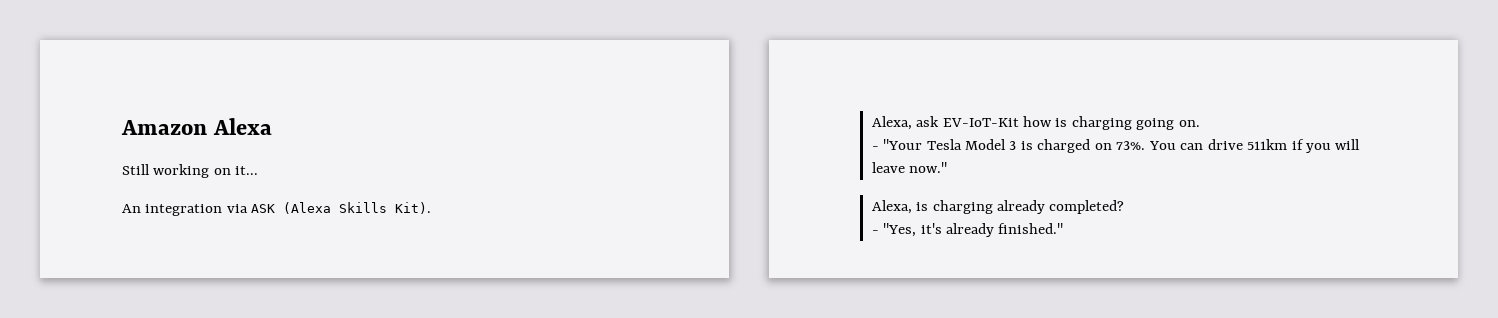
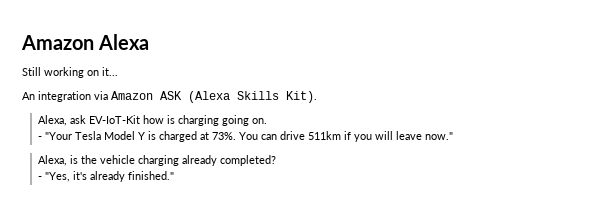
- An integration via ASK (Alexa Skills Kit).
+ An integration via Amazon ASK (Alexa Skills Kit).
- - "Your Tesla Model 3 is charged on 73%.
+ - "Your Tesla Model Y is charged at 73%.
- Alexa, is charging already completed?
+ Alexa, is the vehicle charging already completed?

